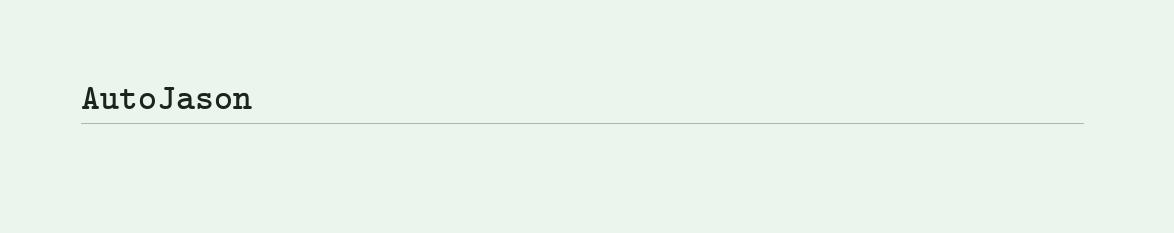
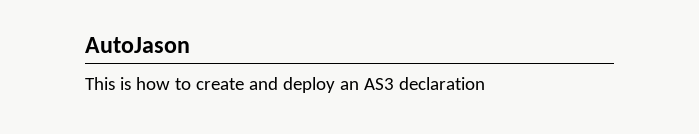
+ This is how to create and deploy an AS3 declaration

